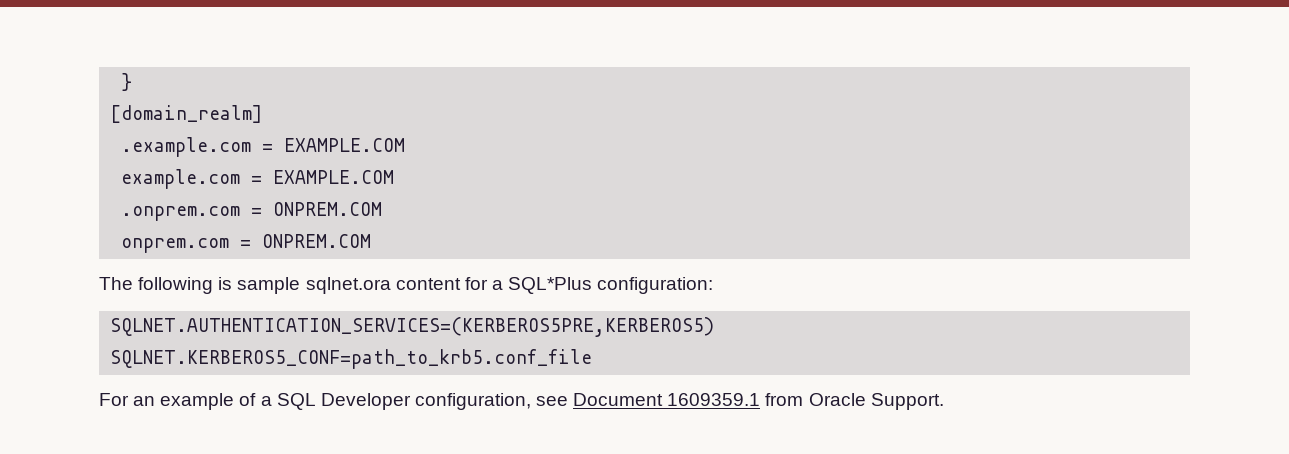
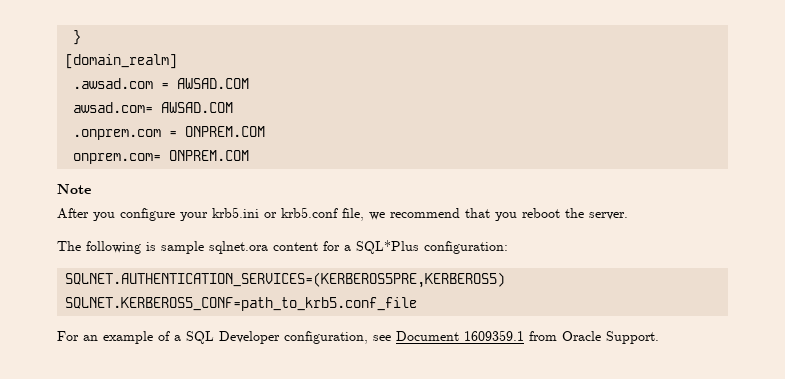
- .example.com = EXAMPLE.COM
- example.com = EXAMPLE.COM
+ .awsad.com = AWSAD.COM
+ awsad.com= AWSAD.COM
- onprem.com = ONPREM.COM
+ onprem.com= ONPREM.COM
+ Note
+ After you configure your krb5.ini or krb5.conf file, we recommend that you reboot the server.

